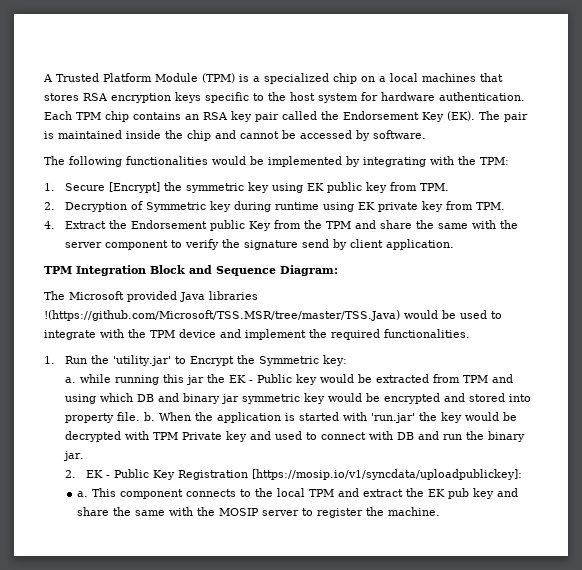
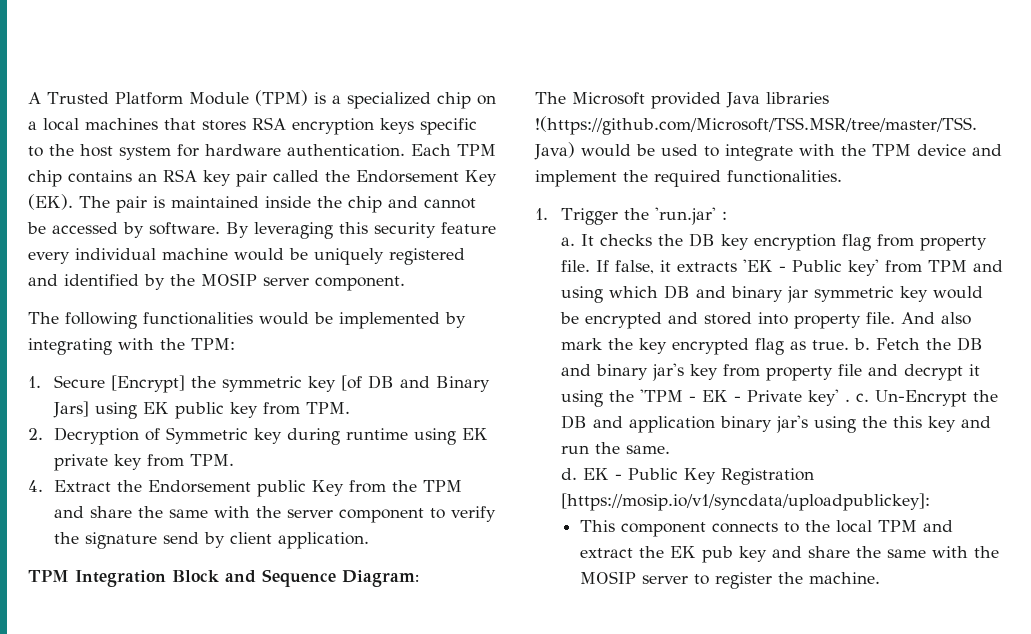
+ By leveraging this security feature every individual machine would be uniquely registered and identified by the MOSIP server component.
- 1. Secure [Encrypt] the symmetric key using EK public key from TPM.
+ 1. Secure [Encrypt] the symmetric key [of DB and Binary Jars] using EK public key from TPM.
- 1. Run the 'utility.jar' to Encrypt the Symmetric key:
- a. while running this jar the EK - Public key would be extracted from TPM and using which DB and binary jar symmetric key would be encrypted and stored into property file. b. When the application is started with 'run.jar' the key would be decrypted with TPM Private key and used to connect with DB and run the binary jar.
- 2. EK - Public Key Registration [https://mosip.io/v1/syncdata/uploadpublickey]:
- a. This component connects to the local TPM and extract the EK pub key and share the same with the MOSIP server to register the machine.
+ 1. Trigger the 'run.jar' :
+ a. It checks the DB key encryption flag from property file. If false, it extracts 'EK - Public key' from TPM and using which DB and binary jar symmetric key would be encrypted and stored into property file. And also mark the key encrypted flag as true. b. Fetch the DB and binary jar's key from property file and decrypt it using the 'TPM - EK - Private key' . c. Un-Encrypt the DB and application binary jar's using the this key and run the same.
+ d. EK - Public Key Registration [https://mosip.io/v1/syncdata/uploadpublickey]:
+ This component connects to the local TPM and extract the EK pub key and share the same with the MOSIP server to register the machine.

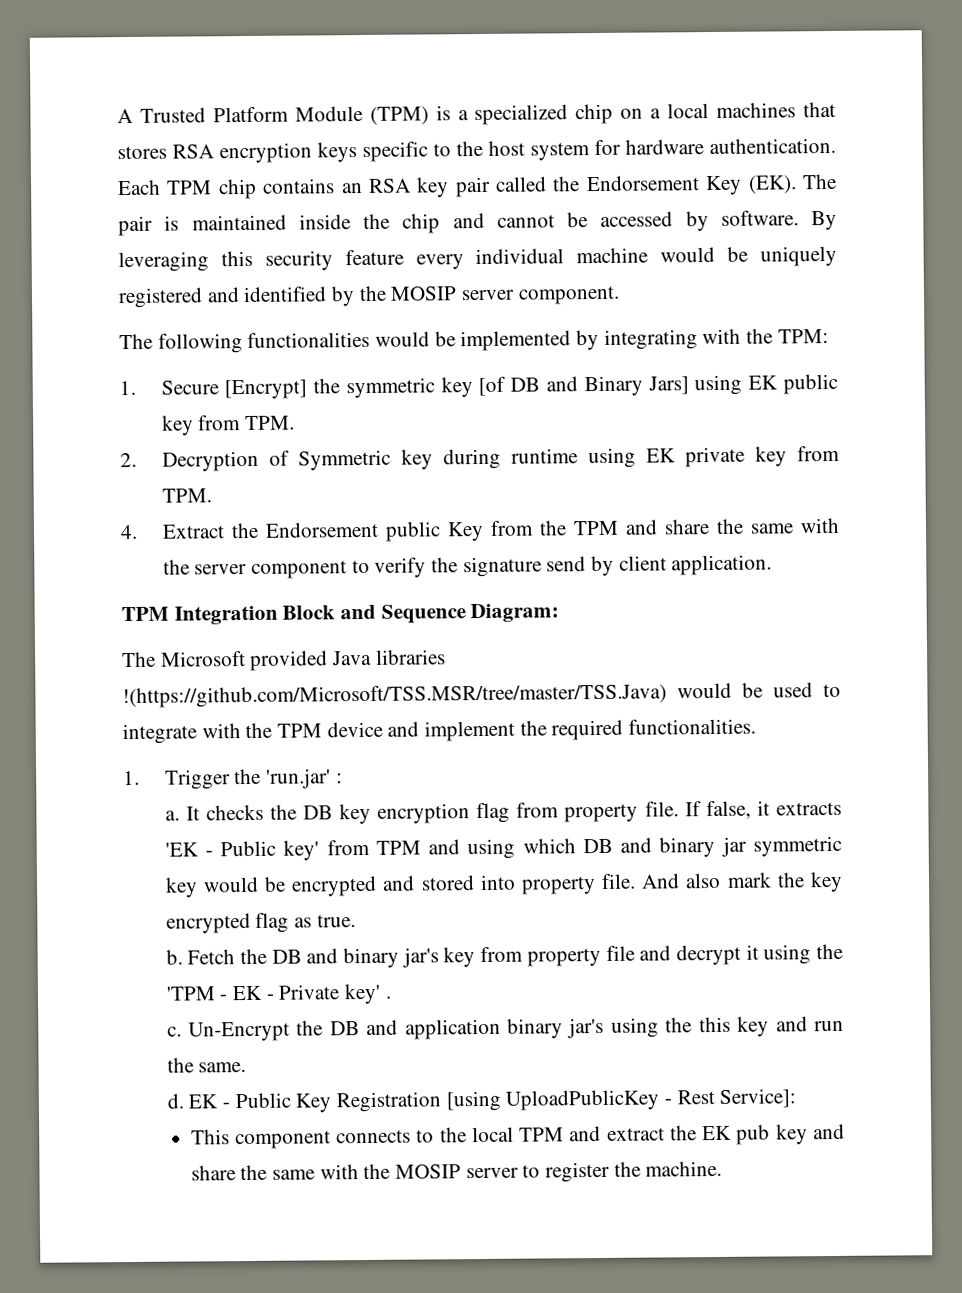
- And also mark the key encrypted flag as true. b.
+ And also mark the key encrypted flag as true.
+ b.
- Fetch the DB and binary jar's key from property file and decrypt it using the 'TPM - EK - Private key' . c.
+ Fetch the DB and binary jar's key from property file and decrypt it using the 'TPM - EK - Private key' .
+ c.
- EK - Public Key Registration [https://mosip.io/v1/syncdata/uploadpublickey]:
+ EK - Public Key Registration [using UploadPublicKey - Rest Service]:

